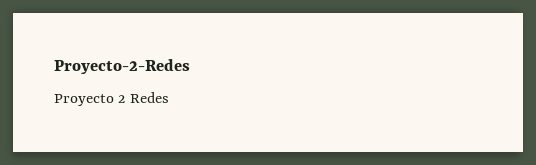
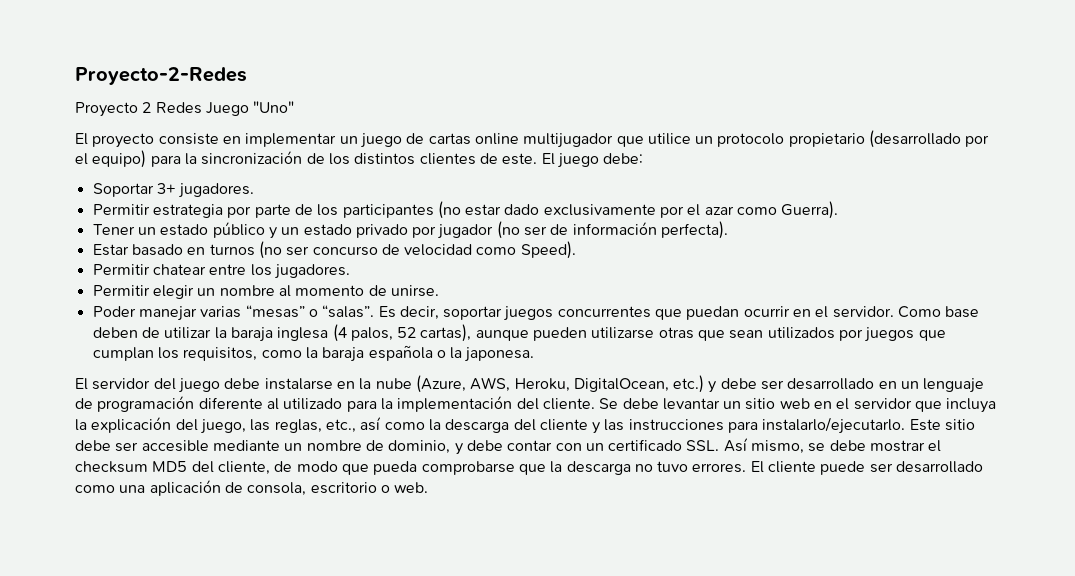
- Proyecto 2 Redes
+ Proyecto 2 Redes Juego "Uno"
+ El proyecto consiste en implementar un juego de cartas online multijugador que utilice un protocolo propietario (desarrollado por el equipo) para la sincronización de los distintos clientes de este. El juego debe:
+ Soportar 3+ jugadores.
+ Permitir estrategia por parte de los participantes (no estar dado exclusivamente por el azar como Guerra).
+ Tener un estado público y un estado privado por jugador (no ser de información perfecta).
+ Estar basado en turnos (no ser concurso de velocidad como Speed).
+ Permitir chatear entre los jugadores.
+ Permitir elegir un nombre al momento de unirse.
+ Poder manejar varias “mesas” o “salas”. Es decir, soportar juegos concurrentes que puedan ocurrir en el servidor. Como base deben de utilizar la baraja inglesa (4 palos, 52 cartas), aunque pueden utilizarse otras que sean utilizados por juegos que cumplan los requisitos, como la baraja española o la japonesa.
+ El servidor del juego debe instalarse en la nube (Azure, AWS, Heroku, DigitalOcean, etc.) y debe ser desarrollado en un lenguaje de programación diferente al utilizado para la implementación del cliente. Se debe levantar un sitio web en el servidor que incluya la explicación del juego, las reglas, etc., así como la descarga del cliente y las instrucciones para instalarlo/ejecutarlo. Este sitio debe ser accesible mediante un nombre de dominio, y debe contar con un certificado SSL. Así mismo, se debe mostrar el checksum MD5 del cliente, de modo que pueda comprobarse que la descarga no tuvo errores. El cliente puede ser desarrollado como una aplicación de consola, escritorio o web.

